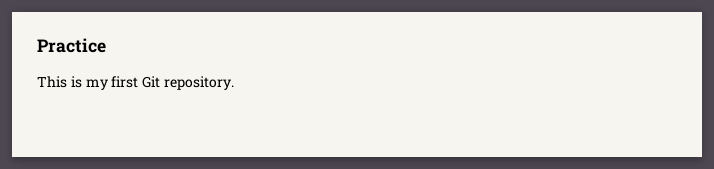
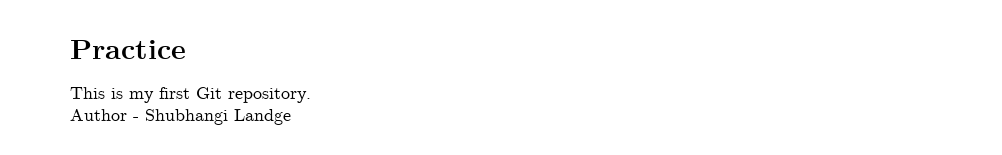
+ Author - Shubhangi Landge

